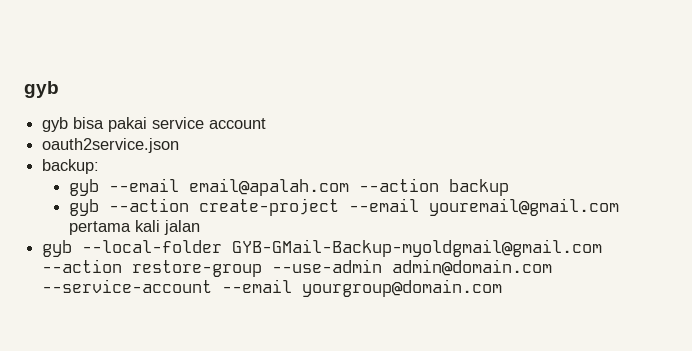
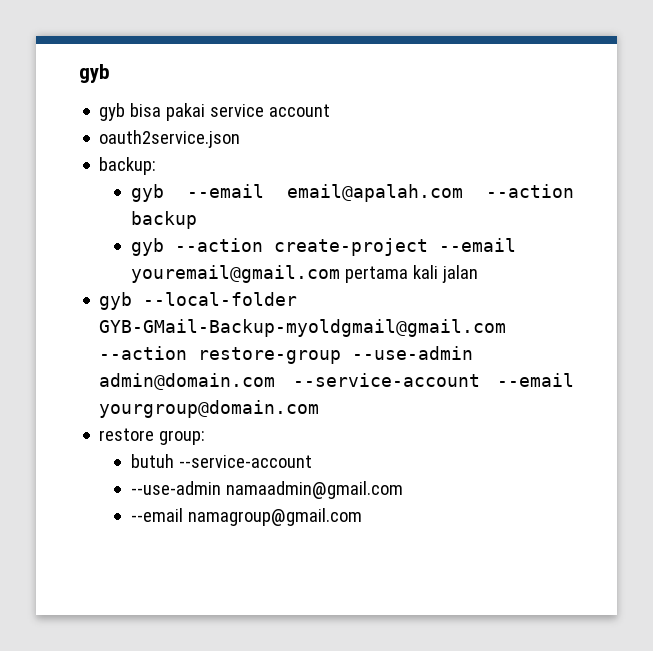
+ restore group:
+ butuh --service-account
+ --use-admin namaadmin@gmail.com
+ --email namagroup@gmail.com

